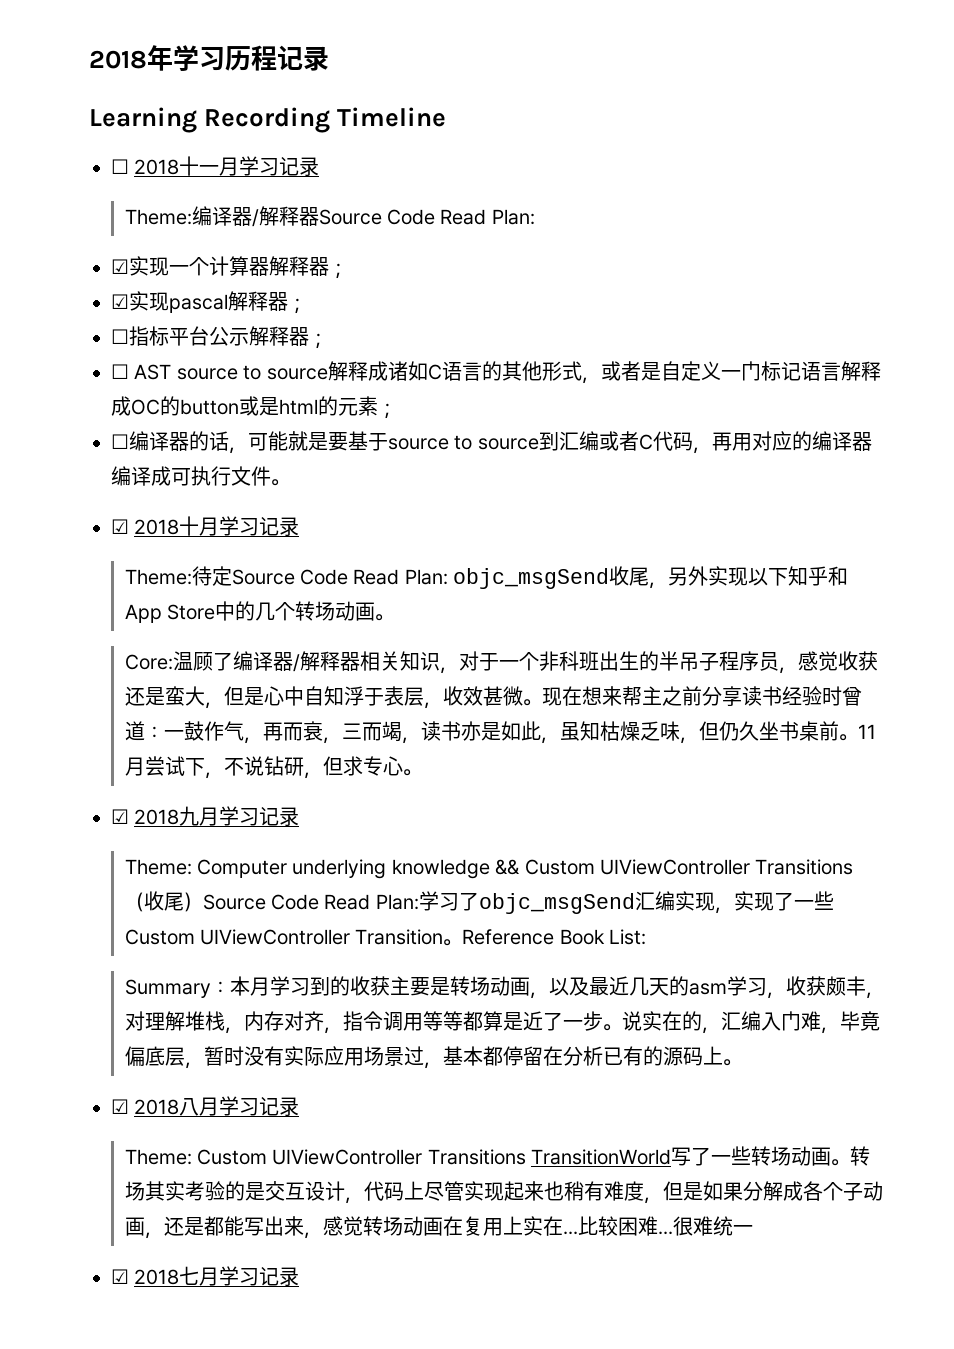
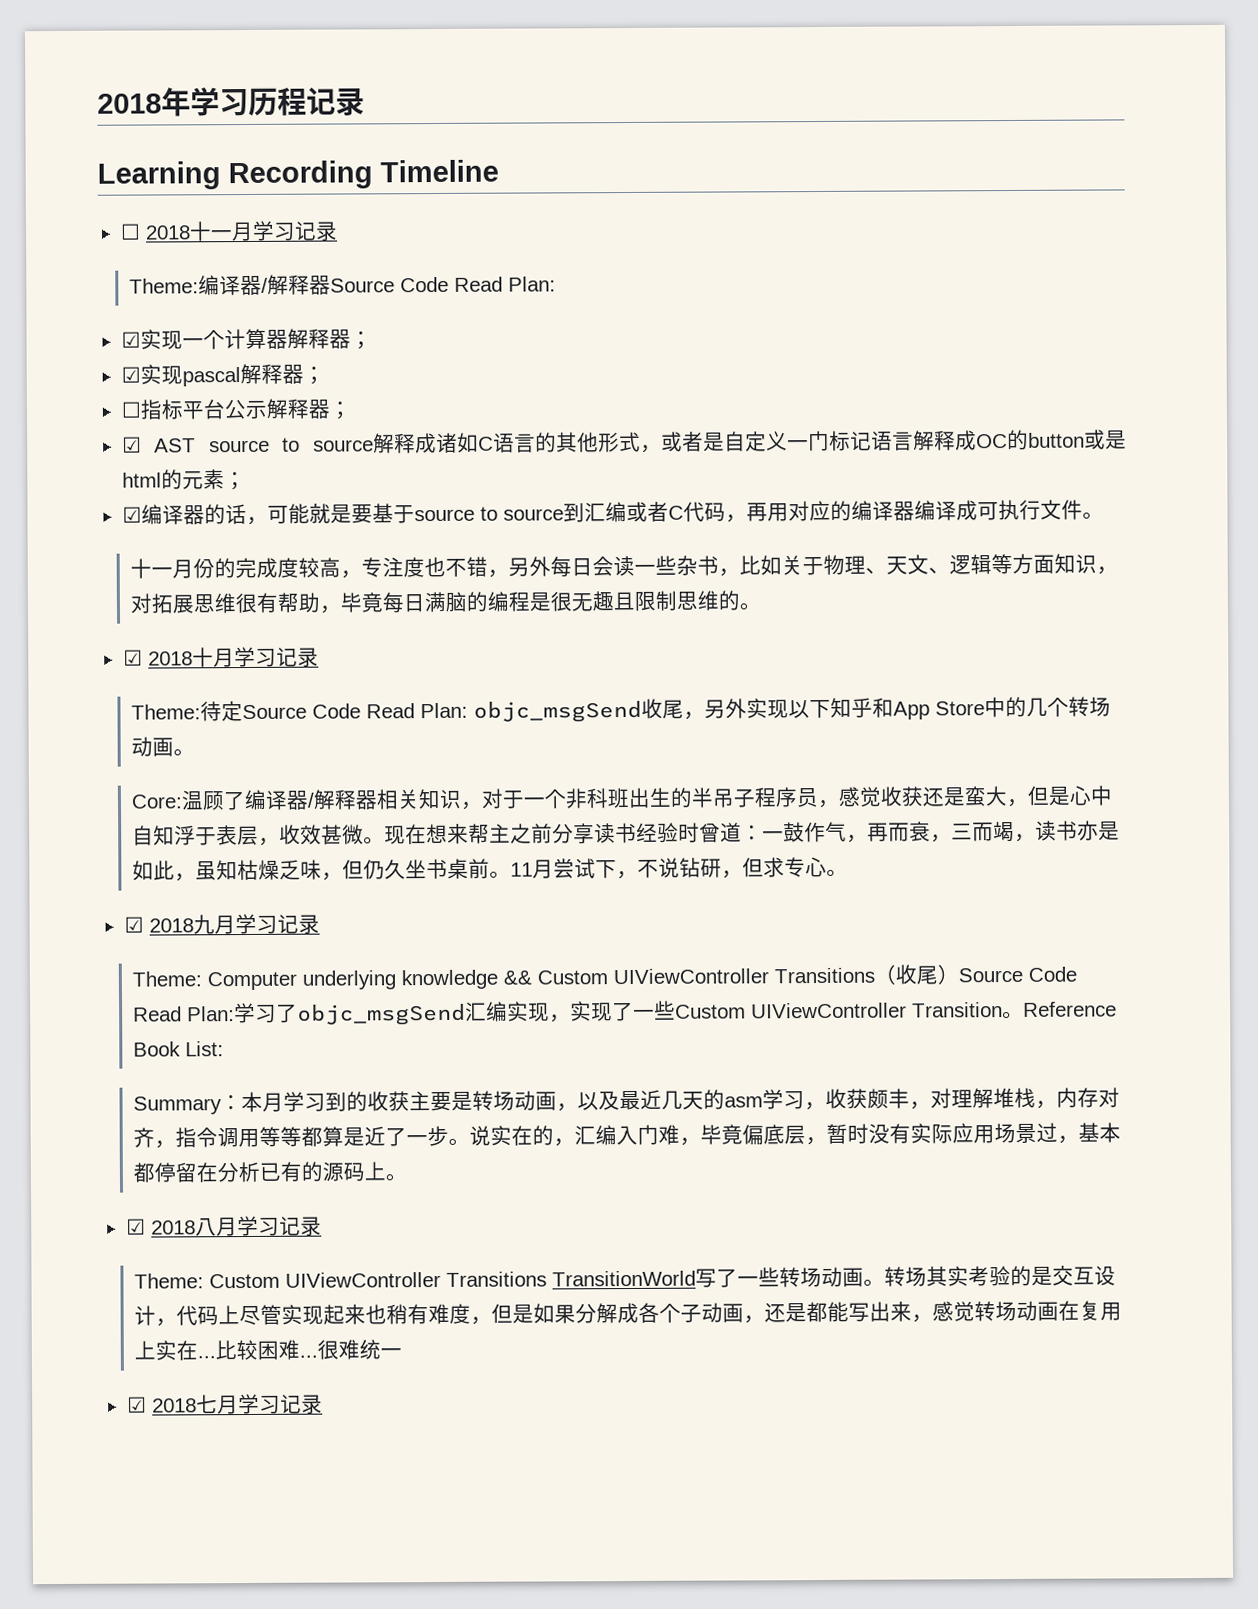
- ☐ AST source to source解释成诸如C语言的其他形式，或者是自定义一门标记语言解释成OC的button或是html的元素；
+ ☑ AST source to source解释成诸如C语言的其他形式，或者是自定义一门标记语言解释成OC的button或是html的元素；
- ☐编译器的话，可能就是要基于source to source到汇编或者C代码，再用对应的编译器编译成可执行文件。
+ ☑编译器的话，可能就是要基于source to source到汇编或者C代码，再用对应的编译器编译成可执行文件。
+ 十一月份的完成度较高，专注度也不错，另外每日会读一些杂书，比如关于物理、天文、逻辑等方面知识，对拓展思维很有帮助，毕竟每日满脑的编程是很无趣且限制思维的。

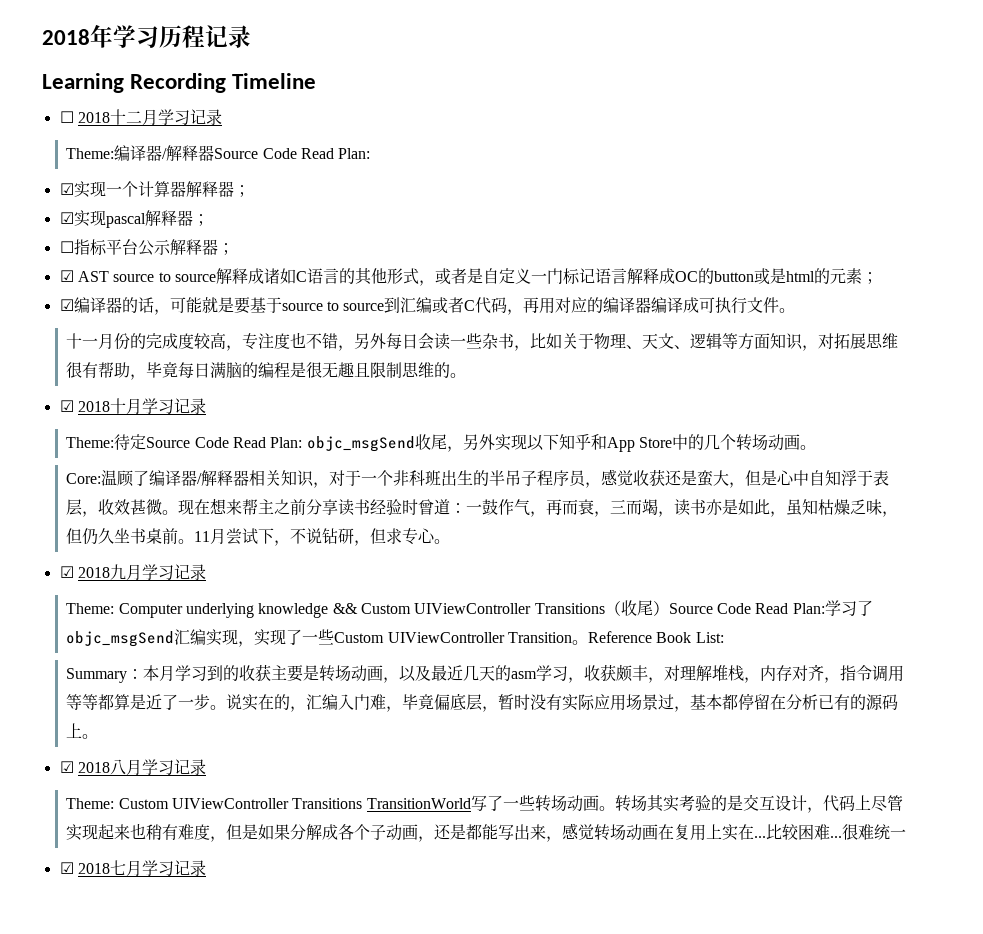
- ☐ 2018十一月学习记录
+ ☐ 2018十二月学习记录

